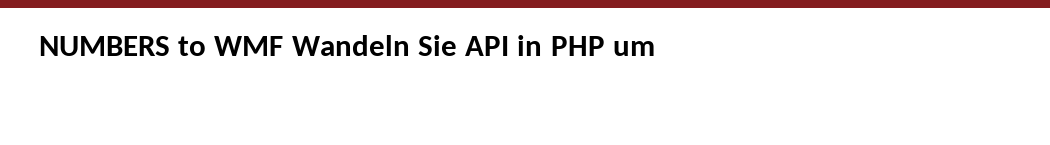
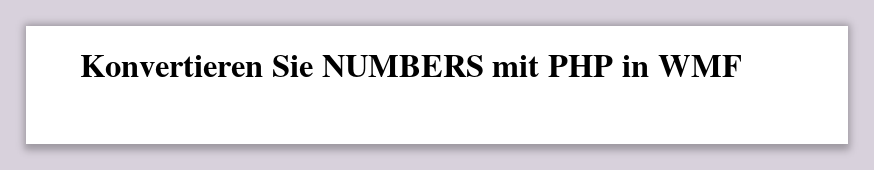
- NUMBERS to WMF Wandeln Sie API in PHP um
+ Konvertieren Sie NUMBERS mit PHP in WMF

